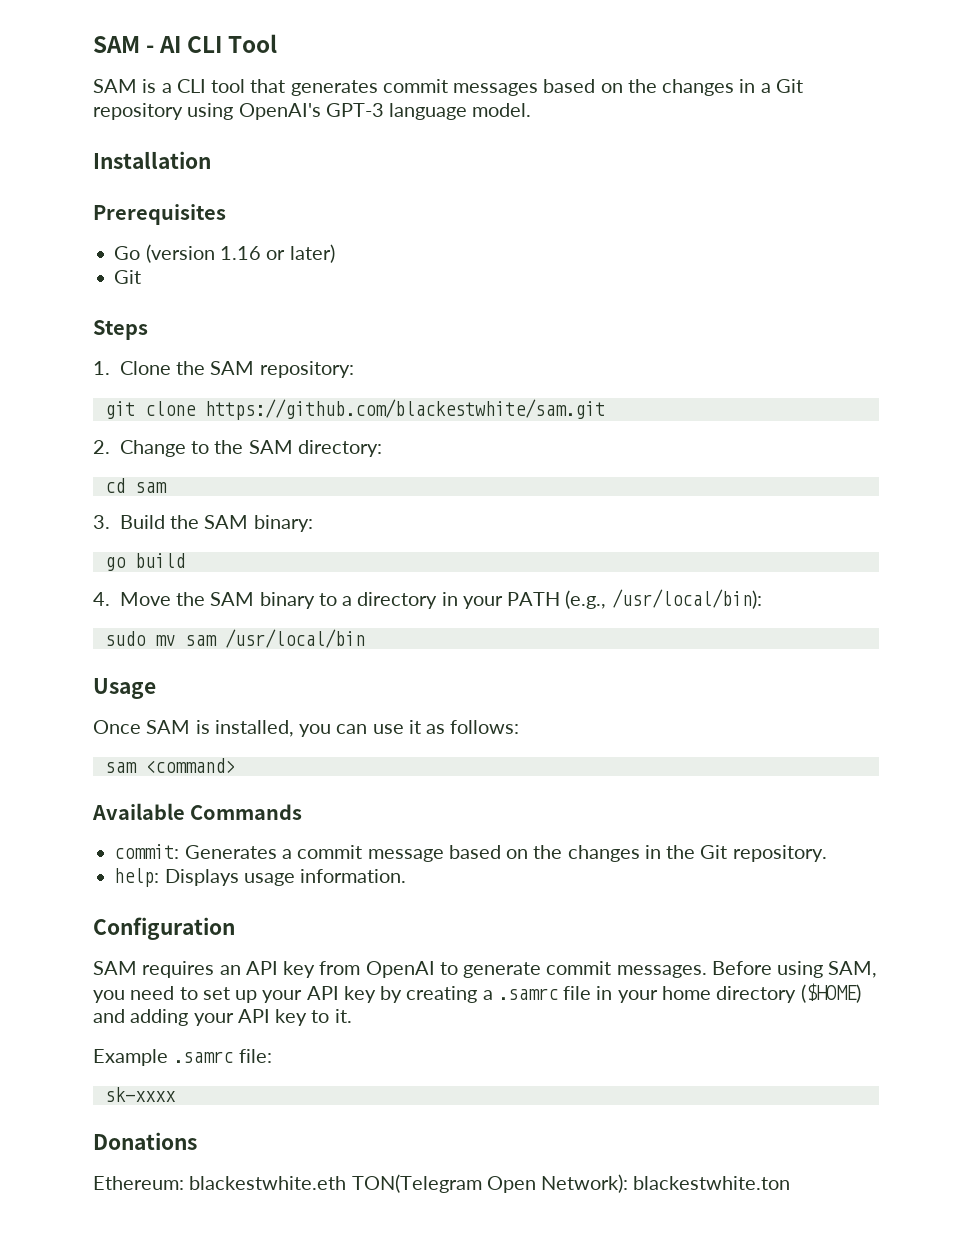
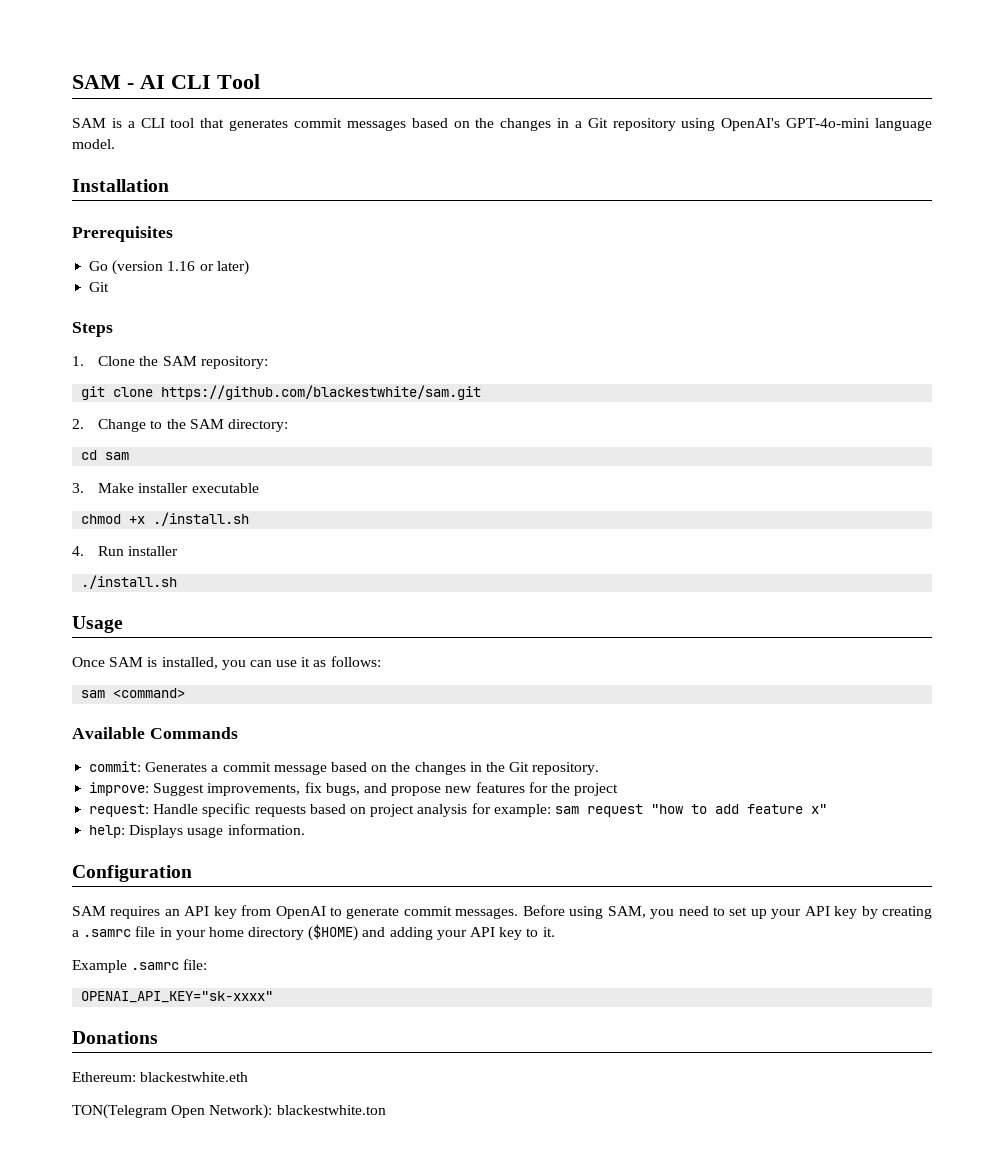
- SAM is a CLI tool that generates commit messages based on the changes in a Git repository using OpenAI's GPT-3 language model.
+ SAM is a CLI tool that generates commit messages based on the changes in a Git repository using OpenAI's GPT-4o-mini language model.
- 3. Build the SAM binary:
- go build
- 4. Move the SAM binary to a directory in your PATH (e.g., /usr/local/bin):
- sudo mv sam /usr/local/bin
+ 3. Make installer executable
+ chmod +x ./install.sh
+ 4. Run installer
+ ./install.sh
+ improve: Suggest improvements, fix bugs, and propose new features for the project
+ request: Handle specific requests based on project analysis for example: sam request "how to add feature x"
- sk-xxxx
+ OPENAI_API_KEY="sk-xxxx"
- Ethereum: blackestwhite.eth TON(Telegram Open Network): blackestwhite.ton
+ Ethereum: blackestwhite.eth
+ TON(Telegram Open Network): blackestwhite.ton

